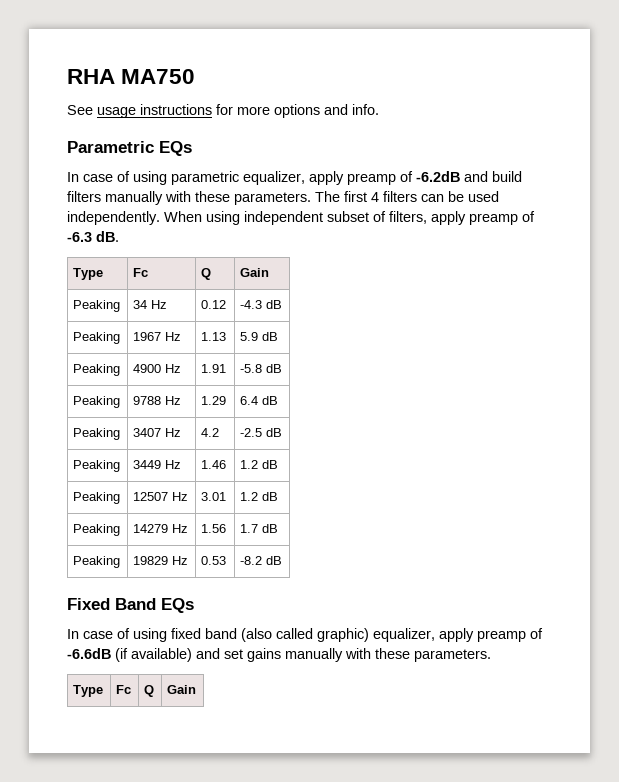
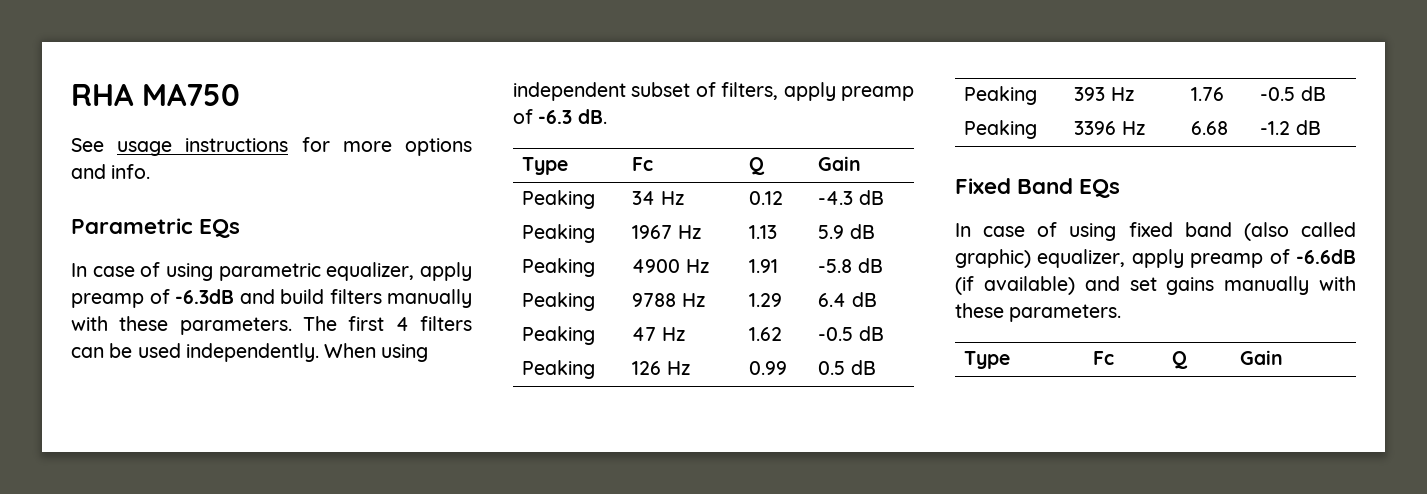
- In case of using parametric equalizer, apply preamp of -6.2dB and build filters manually with these parameters.
+ In case of using parametric equalizer, apply preamp of -6.3dB and build filters manually with these parameters.
- Peaking | 3407 Hz | 4.2 | -2.5 dB
- Peaking | 3449 Hz | 1.46 | 1.2 dB
- Peaking | 12507 Hz | 3.01 | 1.2 dB
- Peaking | 14279 Hz | 1.56 | 1.7 dB
- Peaking | 19829 Hz | 0.53 | -8.2 dB
+ Peaking | 47 Hz | 1.62 | -0.5 dB
+ Peaking | 126 Hz | 0.99 | 0.5 dB
+ Peaking | 393 Hz | 1.76 | -0.5 dB
+ Peaking | 3396 Hz | 6.68 | -1.2 dB

